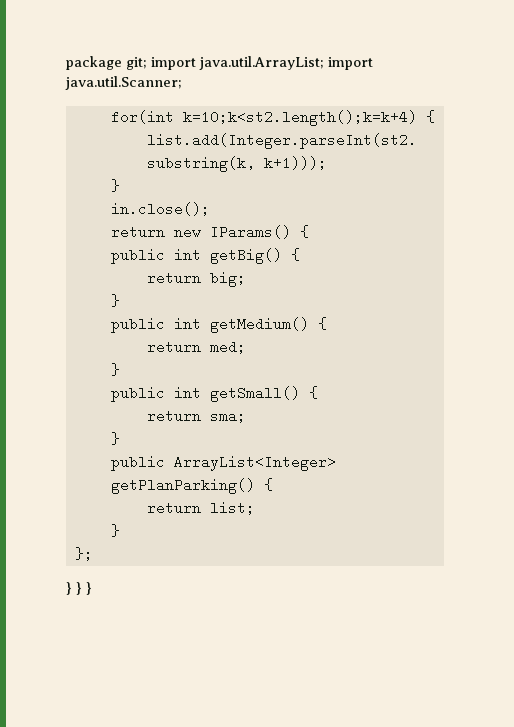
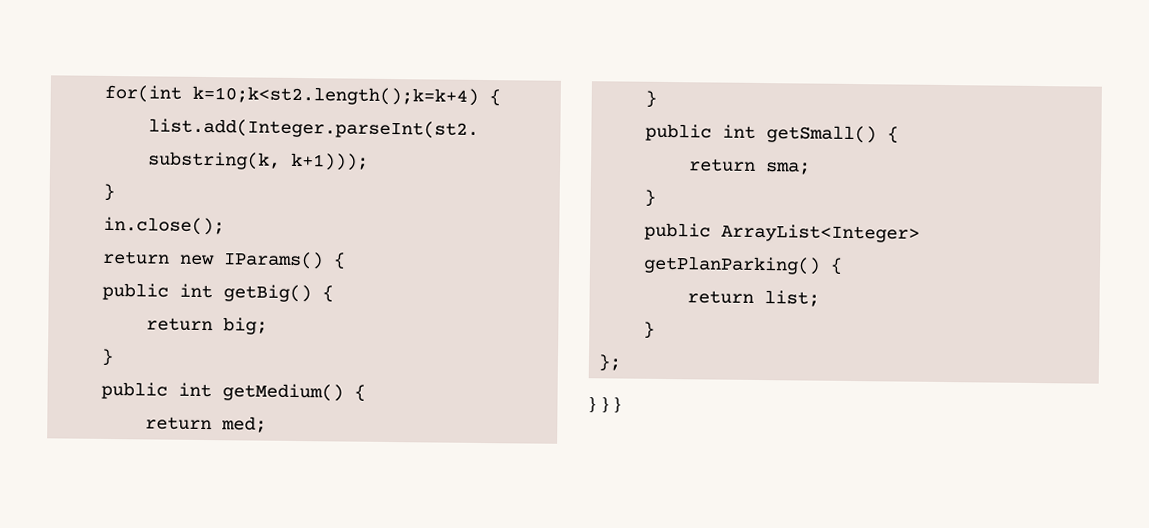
- package git; import java.util.ArrayList; import java.util.Scanner;

